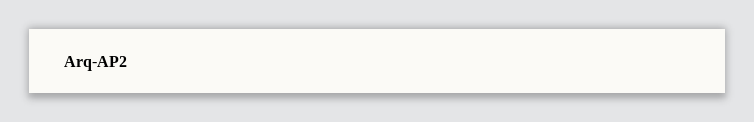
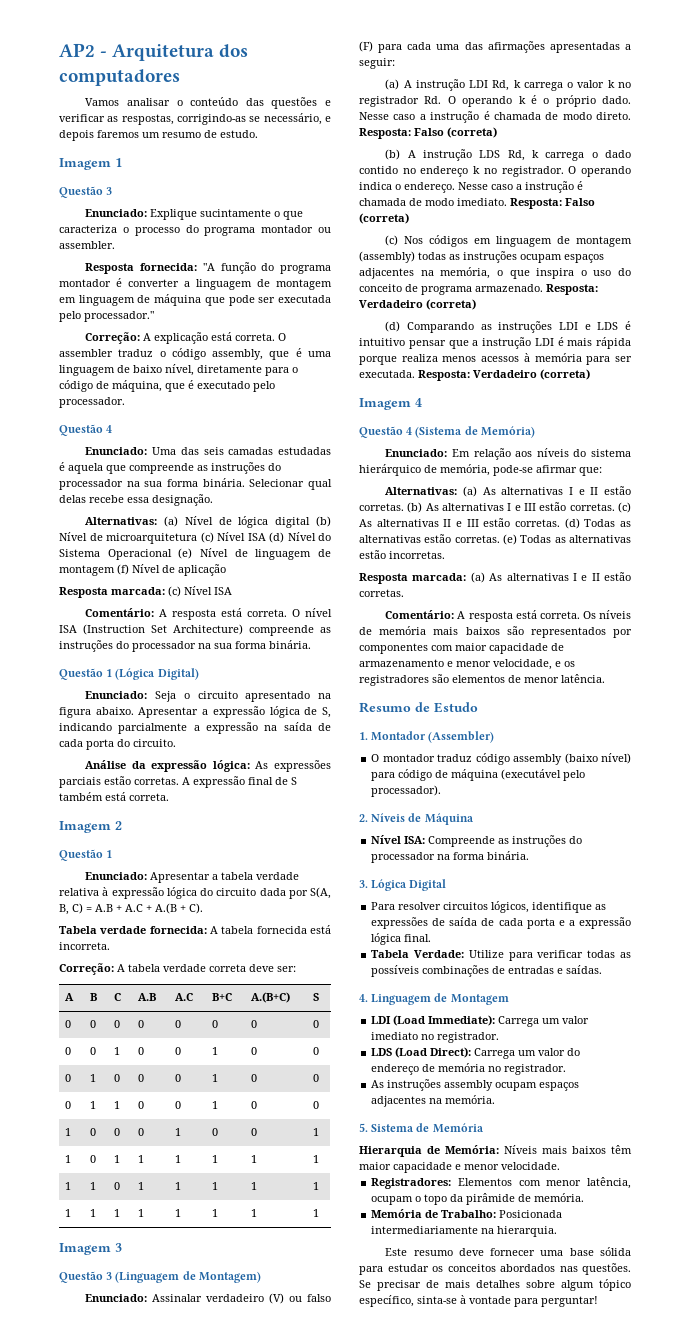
- Arq-AP2
+ AP2 - Arquitetura dos computadores
+ Vamos analisar o conteúdo das questões e verificar as respostas, corrigindo-as se necessário, e depois faremos um resumo de estudo.
+ Imagem 1
+ Questão 3
+ Enunciado: Explique sucintamente o que caracteriza o processo do programa montador ou assembler.
+ Resposta fornecida: "A função do programa montador é converter a linguagem de montagem em linguagem de máquina que pode ser executada pelo processador."
+ Correção: A explicação está correta. O assembler traduz o código assembly, que é uma linguagem de baixo nível, diretamente para o código de máquina, que é executado pelo processador.
+ Questão 4
+ Enunciado: Uma das seis camadas estudadas é aquela que compreende as instruções do processador na sua forma binária. Selecionar qual delas recebe essa designação.
+ Alternativas: (a) Nível de lógica digital (b) Nível de microarquitetura (c) Nível ISA (d) Nível do Sistema Operacional (e) Nível de linguagem de montagem (f) Nível de aplicação
+ Resposta marcada: (c) Nível ISA
+ Comentário: A resposta está correta. O nível ISA (Instruction Set Architecture) compreende as instruções do processador na sua forma binária.
+ Questão 1 (Lógica Digital)
+ Enunciado: Seja o circuito apresentado na figura abaixo. Apresentar a expressão lógica de S, indicando parcialmente a expressão na saída de cada porta do circuito.
+ Análise da expressão lógica: As expressões parciais estão corretas. A expressão final de S também está correta.
+ Imagem 2
+ Questão 1
+ Enunciado: Apresentar a tabela verdade relativa à expressão lógica do circuito dada por S(A, B, C) = A.B + A.C + A.(B + C).
+ Tabela verdade fornecida: A tabela fornecida está incorreta.
+ Correção: A tabela verdade correta deve ser:
+ A | B | C | A.B | A.C | B+C | A.(B+C) | S
+ 0 | 0 | 0 | 0 | 0 | 0 | 0 | 0
+ 0 | 0 | 1 | 0 | 0 | 1 | 0 | 0
+ 0 | 1 | 0 | 0 | 0 | 1 | 0 | 0
+ 0 | 1 | 1 | 0 | 0 | 1 | 0 | 0
+ 1 | 0 | 0 | 0 | 1 | 0 | 0 | 1
+ 1 | 0 | 1 | 1 | 1 | 1 | 1 | 1
+ 1 | 1 | 0 | 1 | 1 | 1 | 1 | 1
+ 1 | 1 | 1 | 1 | 1 | 1 | 1 | 1
+ Imagem 3
+ Questão 3 (Linguagem de Montagem)
+ Enunciado: Assinalar verdadeiro (V) ou falso (F) para cada uma das afirmações apresentadas a seguir:
+ (a) A instrução LDI Rd, k carrega o valor k no registrador Rd. O operando k é o próprio dado. Nesse caso a instrução é chamada de modo direto. Resposta: Falso (correta)
+ (b) A instrução LDS Rd, k carrega o dado contido no endereço k no registrador. O operando indica o endereço. Nesse caso a instrução é chamada de modo imediato. Resposta: Falso (correta)
+ (c) Nos códigos em linguagem de montagem (assembly) todas as instruções ocupam espaços adjacentes na memória, o que inspira o uso do conceito de programa armazenado. Resposta: Verdadeiro (correta)
+ (d) Comparando as instruções LDI e LDS é intuitivo pensar que a instrução LDI é mais rápida porque realiza menos acessos à memória para ser executada. Resposta: Verdadeiro (correta)
+ Imagem 4
+ Questão 4 (Sistema de Memória)
+ Enunciado: Em relação aos níveis do sistema hierárquico de memória, pode-se afirmar que:
+ Alternativas: (a) As alternativas I e II estão corretas. (b) As alternativas I e III estão corretas. (c) As alternativas II e III estão corretas. (d) Todas as alternativas estão corretas. (e) Todas as alternativas estão incorretas.
+ Resposta marcada: (a) As alternativas I e II estão corretas.
+ Comentário: A resposta está correta. Os níveis de memória mais baixos são representados por componentes com maior capacidade de armazenamento e menor velocidade, e os registradores são elementos de menor latência.
+ Resumo de Estudo
+ 1. Montador (Assembler)
+ O montador traduz código assembly (baixo nível) para código de máquina (executável pelo processador).
+ 2. Níveis de Máquina
+ Nível ISA: Compreende as instruções do processador na forma binária.
+ 3. Lógica Digital
+ Para resolver circuitos lógicos, identifique as expressões de saída de cada porta e a expressão lógica final.
+ Tabela Verdade: Utilize para verificar todas as possíveis combinações de entradas e saídas.
+ 4. Linguagem de Montagem
+ LDI (Load Immediate): Carrega um valor imediato no registrador.
+ LDS (Load Direct): Carrega um valor do endereço de memória no registrador.
+ As instruções assembly ocupam espaços adjacentes na memória.
+ 5. Sistema de Memória
+ Hierarquia de Memória: Níveis mais baixos têm maior capacidade e menor velocidade.
+ Registradores: Elementos com menor latência, ocupam o topo da pirâmide de memória.
+ Memória de Trabalho: Posicionada intermediariamente na hierarquia.
+ Este resumo deve fornecer uma base sólida para estudar os conceitos abordados nas questões. Se precisar de mais detalhes sobre algum tópico específico, sinta-se à vontade para perguntar!

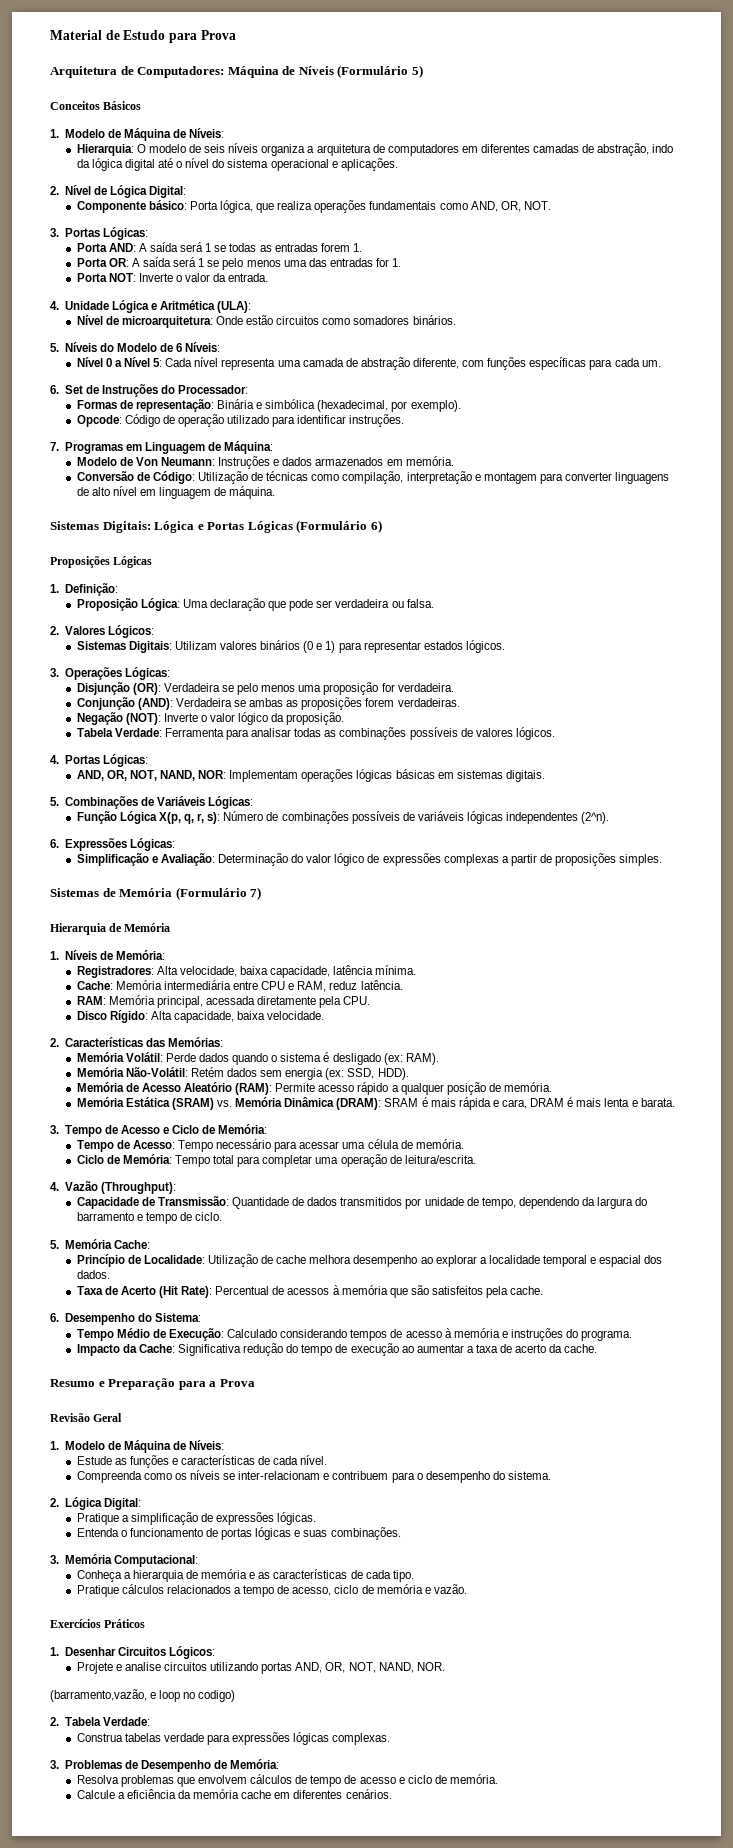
- AP2 - Arquitetura dos computadores
- Vamos analisar o conteúdo das questões e verificar as respostas, corrigindo-as se necessário, e depois faremos um resumo de estudo.
- Imagem 1
- Questão 3
- Enunciado: Explique sucintamente o que caracteriza o processo do programa montador ou assembler.
- Resposta fornecida: "A função do programa montador é converter a linguagem de montagem em linguagem de máquina que pode ser executada pelo processador."
- Correção: A explicação está correta. O assembler traduz o código assembly, que é uma linguagem de baixo nível, diretamente para o código de máquina, que é executado pelo processador.
- Questão 4
- Enunciado: Uma das seis camadas estudadas é aquela que compreende as instruções do processador na sua forma binária. Selecionar qual delas recebe essa designação.
- Alternativas: (a) Nível de lógica digital (b) Nível de microarquitetura (c) Nível ISA (d) Nível do Sistema Operacional (e) Nível de linguagem de montagem (f) Nível de aplicação
- Resposta marcada: (c) Nível ISA
- Comentário: A resposta está correta. O nível ISA (Instruction Set Architecture) compreende as instruções do processador na sua forma binária.
- Questão 1 (Lógica Digital)
- Enunciado: Seja o circuito apresentado na figura abaixo. Apresentar a expressão lógica de S, indicando parcialmente a expressão na saída de cada porta do circuito.
- Análise da expressão lógica: As expressões parciais estão corretas. A expressão final de S também está correta.
- Imagem 2
- Questão 1
- Enunciado: Apresentar a tabela verdade relativa à expressão lógica do circuito dada por S(A, B, C) = A.B + A.C + A.(B + C).
- Tabela verdade fornecida: A tabela fornecida está incorreta.
- Correção: A tabela verdade correta deve ser:
- A | B | C | A.B | A.C | B+C | A.(B+C) | S
- 0 | 0 | 0 | 0 | 0 | 0 | 0 | 0
- 0 | 0 | 1 | 0 | 0 | 1 | 0 | 0
- 0 | 1 | 0 | 0 | 0 | 1 | 0 | 0
- 0 | 1 | 1 | 0 | 0 | 1 | 0 | 0
- 1 | 0 | 0 | 0 | 1 | 0 | 0 | 1
- 1 | 0 | 1 | 1 | 1 | 1 | 1 | 1
- 1 | 1 | 0 | 1 | 1 | 1 | 1 | 1
- 1 | 1 | 1 | 1 | 1 | 1 | 1 | 1
- Imagem 3
- Questão 3 (Linguagem de Montagem)
- Enunciado: Assinalar verdadeiro (V) ou falso (F) para cada uma das afirmações apresentadas a seguir:
- (a) A instrução LDI Rd, k carrega o valor k no registrador Rd. O operando k é o próprio dado. Nesse caso a instrução é chamada de modo direto. Resposta: Falso (correta)
- (b) A instrução LDS Rd, k carrega o dado contido no endereço k no registrador. O operando indica o endereço. Nesse caso a instrução é chamada de modo imediato. Resposta: Falso (correta)
- (c) Nos códigos em linguagem de montagem (assembly) todas as instruções ocupam espaços adjacentes na memória, o que inspira o uso do conceito de programa armazenado. Resposta: Verdadeiro (correta)
- (d) Comparando as instruções LDI e LDS é intuitivo pensar que a instrução LDI é mais rápida porque realiza menos acessos à memória para ser executada. Resposta: Verdadeiro (correta)
- Imagem 4
- Questão 4 (Sistema de Memória)
- Enunciado: Em relação aos níveis do sistema hierárquico de memória, pode-se afirmar que:
- Alternativas: (a) As alternativas I e II estão corretas. (b) As alternativas I e III estão corretas. (c) As alternativas II e III estão corretas. (d) Todas as alternativas estão corretas. (e) Todas as alternativas estão incorretas.
- Resposta marcada: (a) As alternativas I e II estão corretas.
- Comentário: A resposta está correta. Os níveis de memória mais baixos são representados por componentes com maior capacidade de armazenamento e menor velocidade, e os registradores são elementos de menor latência.
- Resumo de Estudo
- 1. Montador (Assembler)
- O montador traduz código assembly (baixo nível) para código de máquina (executável pelo processador).
- 2. Níveis de Máquina
- Nível ISA: Compreende as instruções do processador na forma binária.
- 3. Lógica Digital
- Para resolver circuitos lógicos, identifique as expressões de saída de cada porta e a expressão lógica final.
- Tabela Verdade: Utilize para verificar todas as possíveis combinações de entradas e saídas.
- 4. Linguagem de Montagem
- LDI (Load Immediate): Carrega um valor imediato no registrador.
- LDS (Load Direct): Carrega um valor do endereço de memória no registrador.
- As instruções assembly ocupam espaços adjacentes na memória.
- 5. Sistema de Memória
+ Material de Estudo para Prova
+ Arquitetura de Computadores: Máquina de Níveis (Formulário 5)
+ Conceitos Básicos
+ 1. Modelo de Máquina de Níveis:
+ Hierarquia: O modelo de seis níveis organiza a arquitetura de computadores em diferentes camadas de abstração, indo da lógica digital até o nível do sistema operacional e aplicações.
+ 2. Nível de Lógica Digital:
+ Componente básico: Porta lógica, que realiza operações fundamentais como AND, OR, NOT.
+ 3. Portas Lógicas:
+ Porta AND: A saída será 1 se todas as entradas forem 1.
+ Porta OR: A saída será 1 se pelo menos uma das entradas for 1.
+ Porta NOT: Inverte o valor da entrada.
+ 4. Unidade Lógica e Aritmética (ULA):
+ Nível de microarquitetura: Onde estão circuitos como somadores binários.
+ 5. Níveis do Modelo de 6 Níveis:
+ Nível 0 a Nível 5: Cada nível representa uma camada de abstração diferente, com funções específicas para cada um.
+ 6. Set de Instruções do Processador:
+ Formas de representação: Binária e simbólica (hexadecimal, por exemplo).
+ Opcode: Código de operação utilizado para identificar instruções.
+ 7. Programas em Linguagem de Máquina:
+ Modelo de Von Neumann: Instruções e dados armazenados em memória.
+ Conversão de Código: Utilização de técnicas como compilação, interpretação e montagem para converter linguagens de alto nível em linguagem de máquina.
+ Sistemas Digitais: Lógica e Portas Lógicas (Formulário 6)
+ Proposições Lógicas
+ 1. Definição:
+ Proposição Lógica: Uma declaração que pode ser verdadeira ou falsa.
+ 2. Valores Lógicos:
+ Sistemas Digitais: Utilizam valores binários (0 e 1) para representar estados lógicos.
+ 3. Operações Lógicas:
+ Disjunção (OR): Verdadeira se pelo menos uma proposição for verdadeira.
+ Conjunção (AND): Verdadeira se ambas as proposições forem verdadeiras.
+ Negação (NOT): Inverte o valor lógico da proposição.
+ Tabela Verdade: Ferramenta para analisar todas as combinações possíveis de valores lógicos.
+ 4. Portas Lógicas:
+ AND, OR, NOT, NAND, NOR: Implementam operações lógicas básicas em sistemas digitais.
+ 5. Combinações de Variáveis Lógicas:
+ Função Lógica X(p, q, r, s): Número de combinações possíveis de variáveis lógicas independentes (2^n).
+ 6. Expressões Lógicas:
+ Simplificação e Avaliação: Determinação do valor lógico de expressões complexas a partir de proposições simples.
+ Sistemas de Memória (Formulário 7)
+ Hierarquia de Memória
- Hierarquia de Memória: Níveis mais baixos têm maior capacidade e menor velocidade.
- Registradores: Elementos com menor latência, ocupam o topo da pirâmide de memória.
- Memória de Trabalho: Posicionada intermediariamente na hierarquia.
- Este resumo deve fornecer uma base sólida para estudar os conceitos abordados nas questões. Se precisar de mais detalhes sobre algum tópico específico, sinta-se à vontade para perguntar!
+ 1. Níveis de Memória:
+ Registradores: Alta velocidade, baixa capacidade, latência mínima.
+ Cache: Memória intermediária entre CPU e RAM, reduz latência.
+ RAM: Memória principal, acessada diretamente pela CPU.
+ Disco Rígido: Alta capacidade, baixa velocidade.
+ 2. Características das Memórias:
+ Memória Volátil: Perde dados quando o sistema é desligado (ex: RAM).
+ Memória Não-Volátil: Retém dados sem energia (ex: SSD, HDD).
+ Memória de Acesso Aleatório (RAM): Permite acesso rápido a qualquer posição de memória.
+ Memória Estática (SRAM) vs. Memória Dinâmica (DRAM): SRAM é mais rápida e cara, DRAM é mais lenta e barata.
+ 3. Tempo de Acesso e Ciclo de Memória:
+ Tempo de Acesso: Tempo necessário para acessar uma célula de memória.
+ Ciclo de Memória: Tempo total para completar uma operação de leitura/escrita.
+ 4. Vazão (Throughput):
+ Capacidade de Transmissão: Quantidade de dados transmitidos por unidade de tempo, dependendo da largura do barramento e tempo de ciclo.
+ 5. Memória Cache:
+ Princípio de Localidade: Utilização de cache melhora desempenho ao explorar a localidade temporal e espacial dos dados.
+ Taxa de Acerto (Hit Rate): Percentual de acessos à memória que são satisfeitos pela cache.
+ 6. Desempenho do Sistema:
+ Tempo Médio de Execução: Calculado considerando tempos de acesso à memória e instruções do programa.
+ Impacto da Cache: Significativa redução do tempo de execução ao aumentar a taxa de acerto da cache.
+ Resumo e Preparação para a Prova
+ Revisão Geral
+ 1. Modelo de Máquina de Níveis:
+ Estude as funções e características de cada nível.
+ Compreenda como os níveis se inter-relacionam e contribuem para o desempenho do sistema.
+ 2. Lógica Digital:
+ Pratique a simplificação de expressões lógicas.
+ Entenda o funcionamento de portas lógicas e suas combinações.
+ 3. Memória Computacional:
+ Conheça a hierarquia de memória e as características de cada tipo.
+ Pratique cálculos relacionados a tempo de acesso, ciclo de memória e vazão.
+ Exercícios Práticos
+ 1. Desenhar Circuitos Lógicos:
+ Projete e analise circuitos utilizando portas AND, OR, NOT, NAND, NOR.
+ (barramento,vazão, e loop no codigo)
+ 2. Tabela Verdade:
+ Construa tabelas verdade para expressões lógicas complexas.
+ 3. Problemas de Desempenho de Memória:
+ Resolva problemas que envolvem cálculos de tempo de acesso e ciclo de memória.
+ Calcule a eficiência da memória cache em diferentes cenários.

